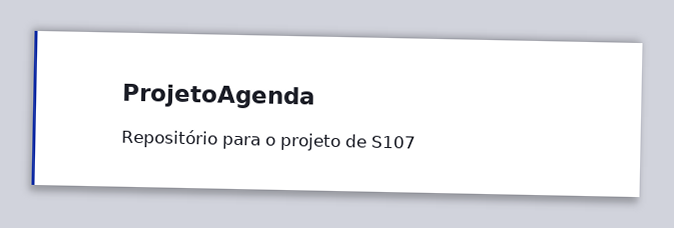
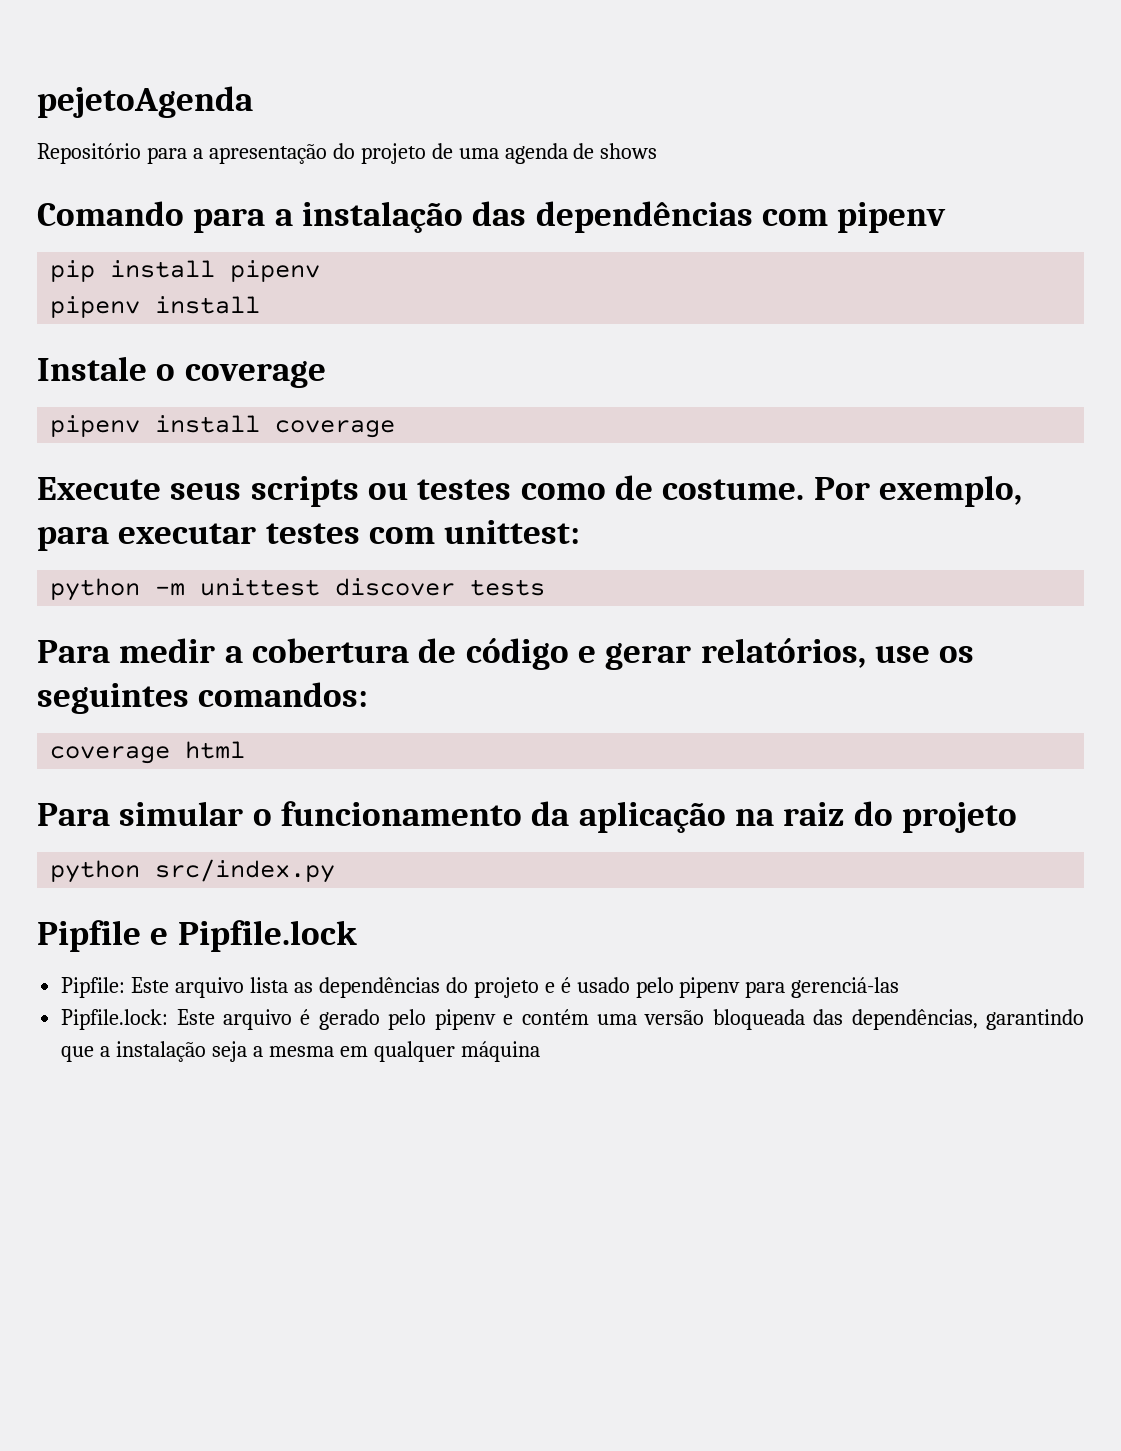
- ProjetoAgenda
+ pejetoAgenda
- Repositório para o projeto de S107
+ Repositório para a apresentação do projeto de uma agenda de shows
+ Comando para a instalação das dependências com pipenv
+ pip install pipenv
+ pipenv install
+ Instale o coverage
+ pipenv install coverage
+ Execute seus scripts ou testes como de costume. Por exemplo, para executar testes com unittest:
+ python -m unittest discover tests
+ Para medir a cobertura de código e gerar relatórios, use os seguintes comandos:
+ coverage html
+ Para simular o funcionamento da aplicação na raiz do projeto
+ python src/index.py
+ Pipfile e Pipfile.lock
+ Pipfile: Este arquivo lista as dependências do projeto e é usado pelo pipenv para gerenciá-las
+ Pipfile.lock: Este arquivo é gerado pelo pipenv e contém uma versão bloqueada das dependências, garantindo que a instalação seja a mesma em qualquer máquina

